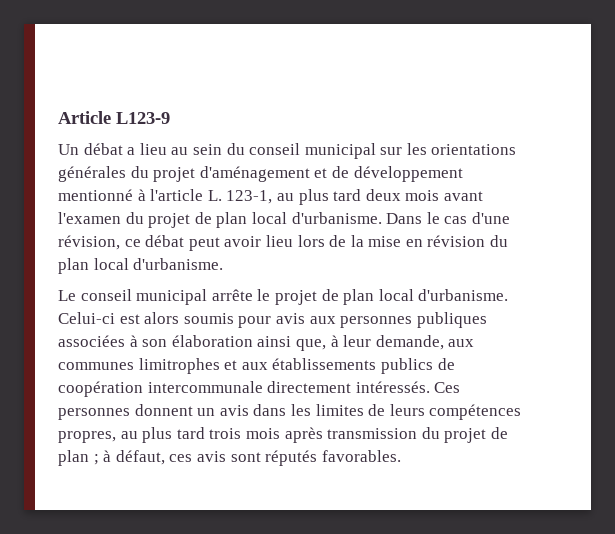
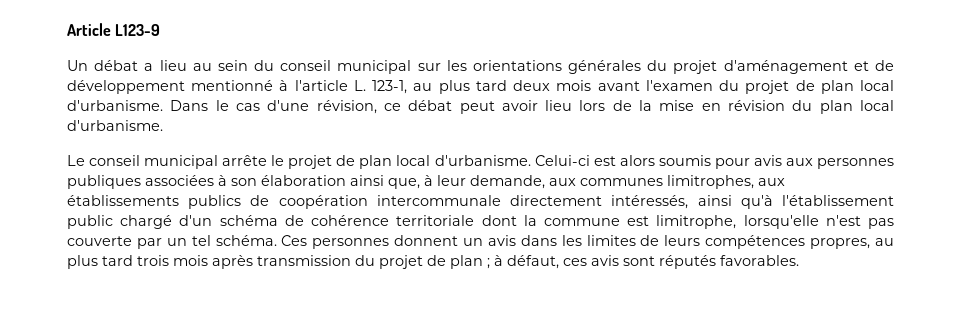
- Celui-ci est alors soumis pour avis aux personnes publiques associées à son élaboration ainsi que, à leur demande, aux communes limitrophes et aux établissements publics de coopération intercommunale directement intéressés.
+ Celui-ci est alors soumis pour avis aux personnes publiques associées à son élaboration ainsi que, à leur demande, aux communes limitrophes, aux établissements publics de coopération intercommunale directement intéressés, ainsi qu'à l'établissement public chargé d'un schéma de cohérence territoriale dont la commune est limitrophe, lorsqu'elle n'est pas couverte par un tel schéma.

